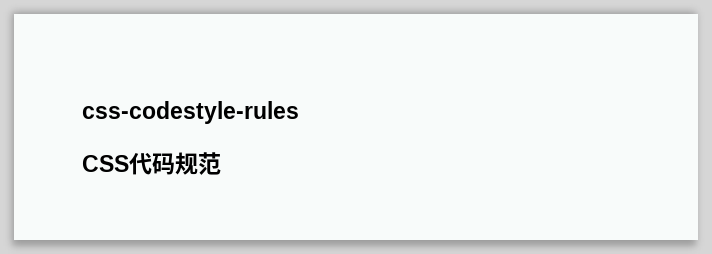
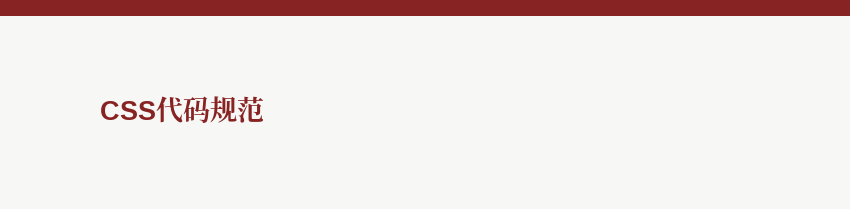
- css-codestyle-rules

